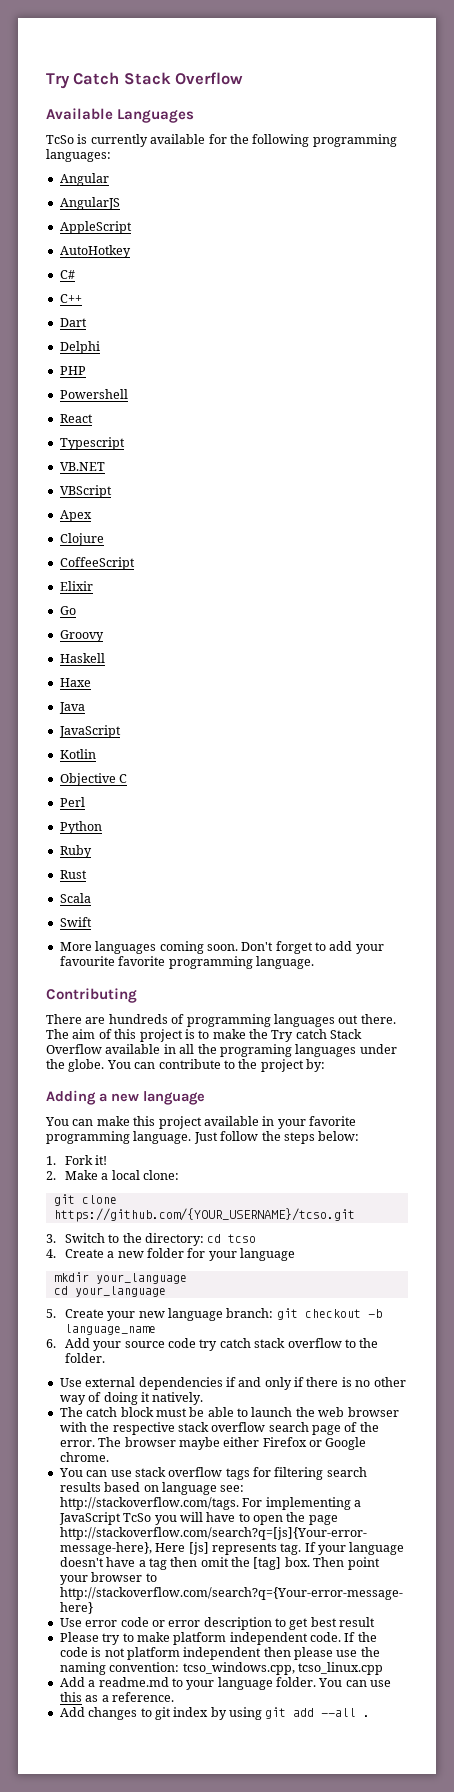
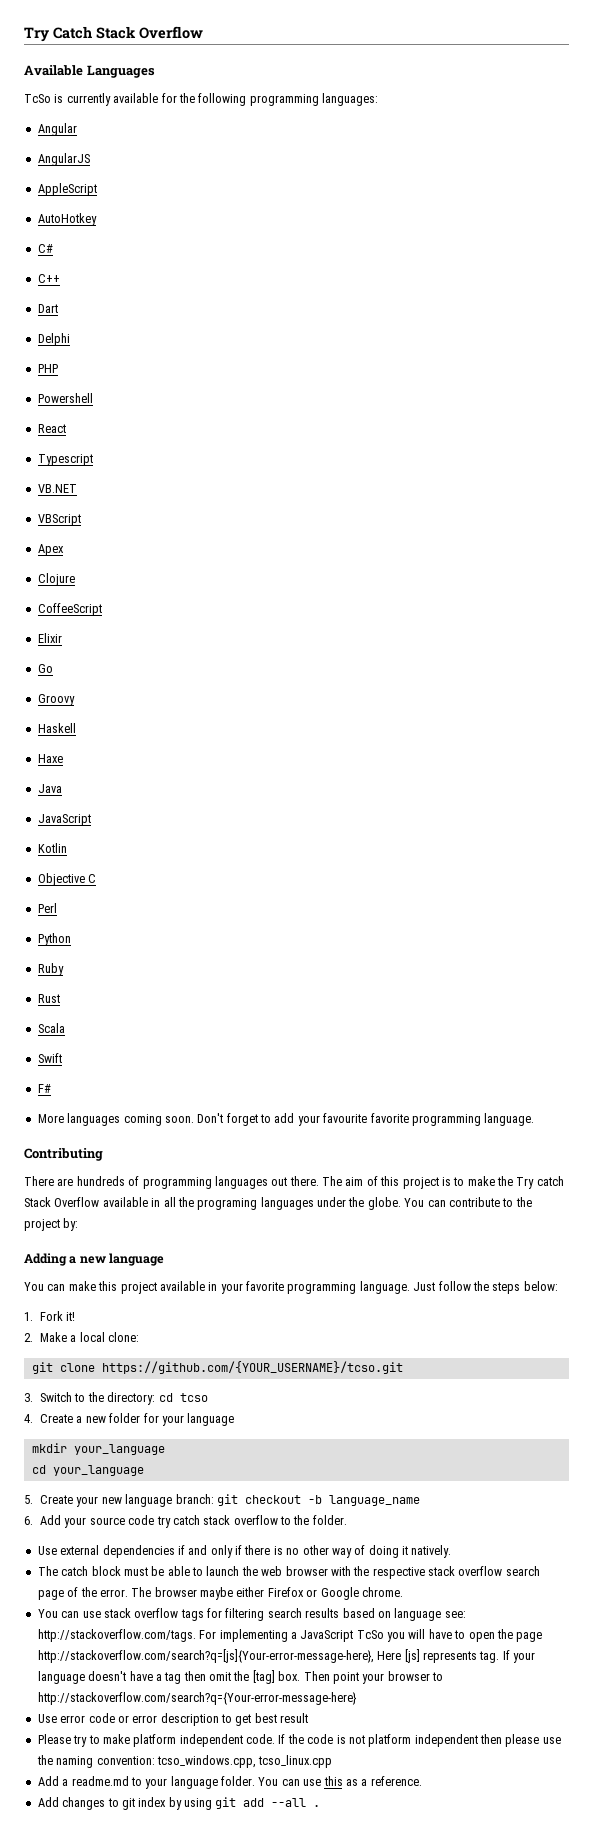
+ F#

